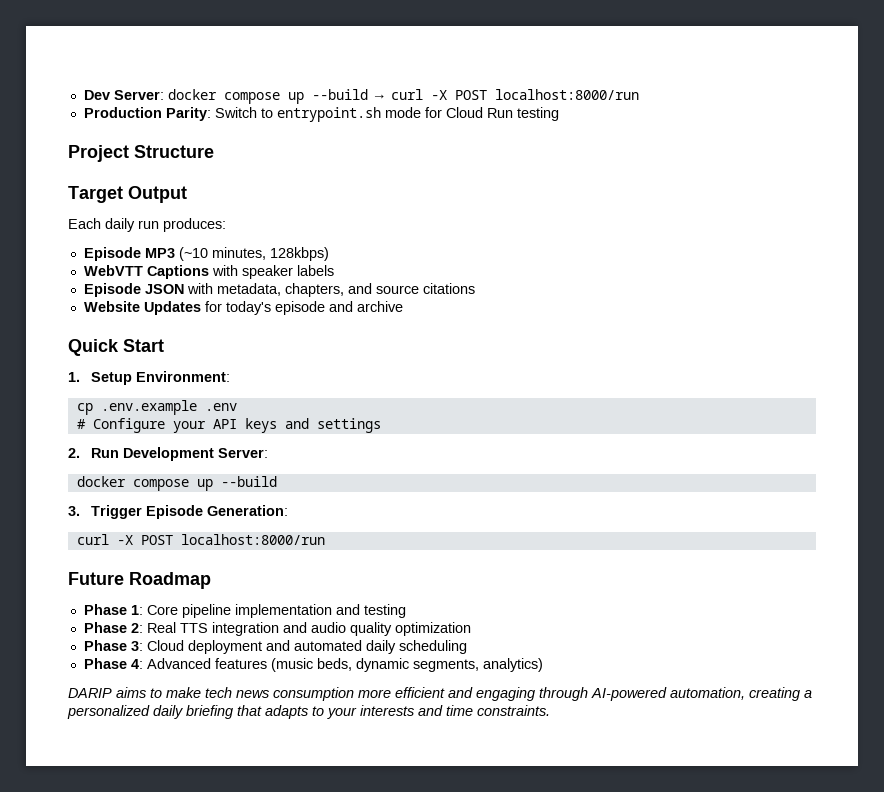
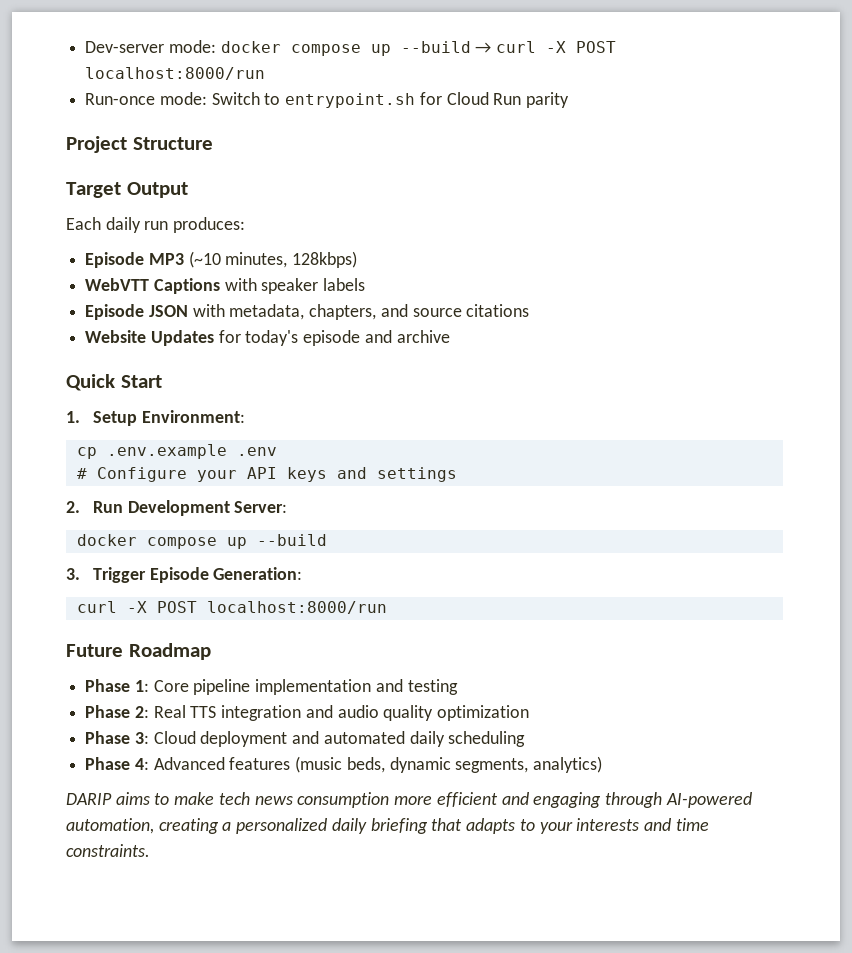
- Dev Server: docker compose up --build → curl -X POST localhost:8000/run
+ Dev-server mode: docker compose up --build → curl -X POST localhost:8000/run
- Production Parity: Switch to entrypoint.sh mode for Cloud Run testing
+ Run-once mode: Switch to entrypoint.sh for Cloud Run parity

